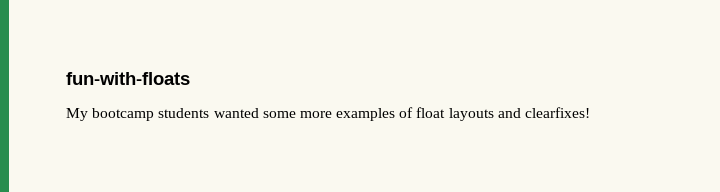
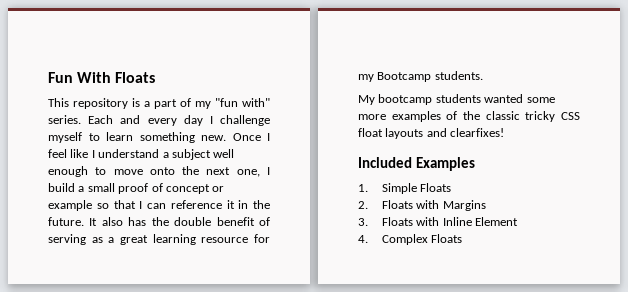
- fun-with-floats
+ Fun With Floats
+ This repository is a part of my "fun with" series. Each and every day I challenge myself to learn something new. Once I feel like I understand a subject well enough to move onto the next one, I build a small proof of concept or example so that I can reference it in the future. It also has the double benefit of serving as a great learning resource for my Bootcamp students.
- My bootcamp students wanted some more examples of float layouts and clearfixes!
+ My bootcamp students wanted some more examples of the classic tricky CSS float layouts and clearfixes!
+ Included Examples
+ 1. Simple Floats
+ 2. Floats with Margins
+ 3. Floats with Inline Element
+ 4. Complex Floats

